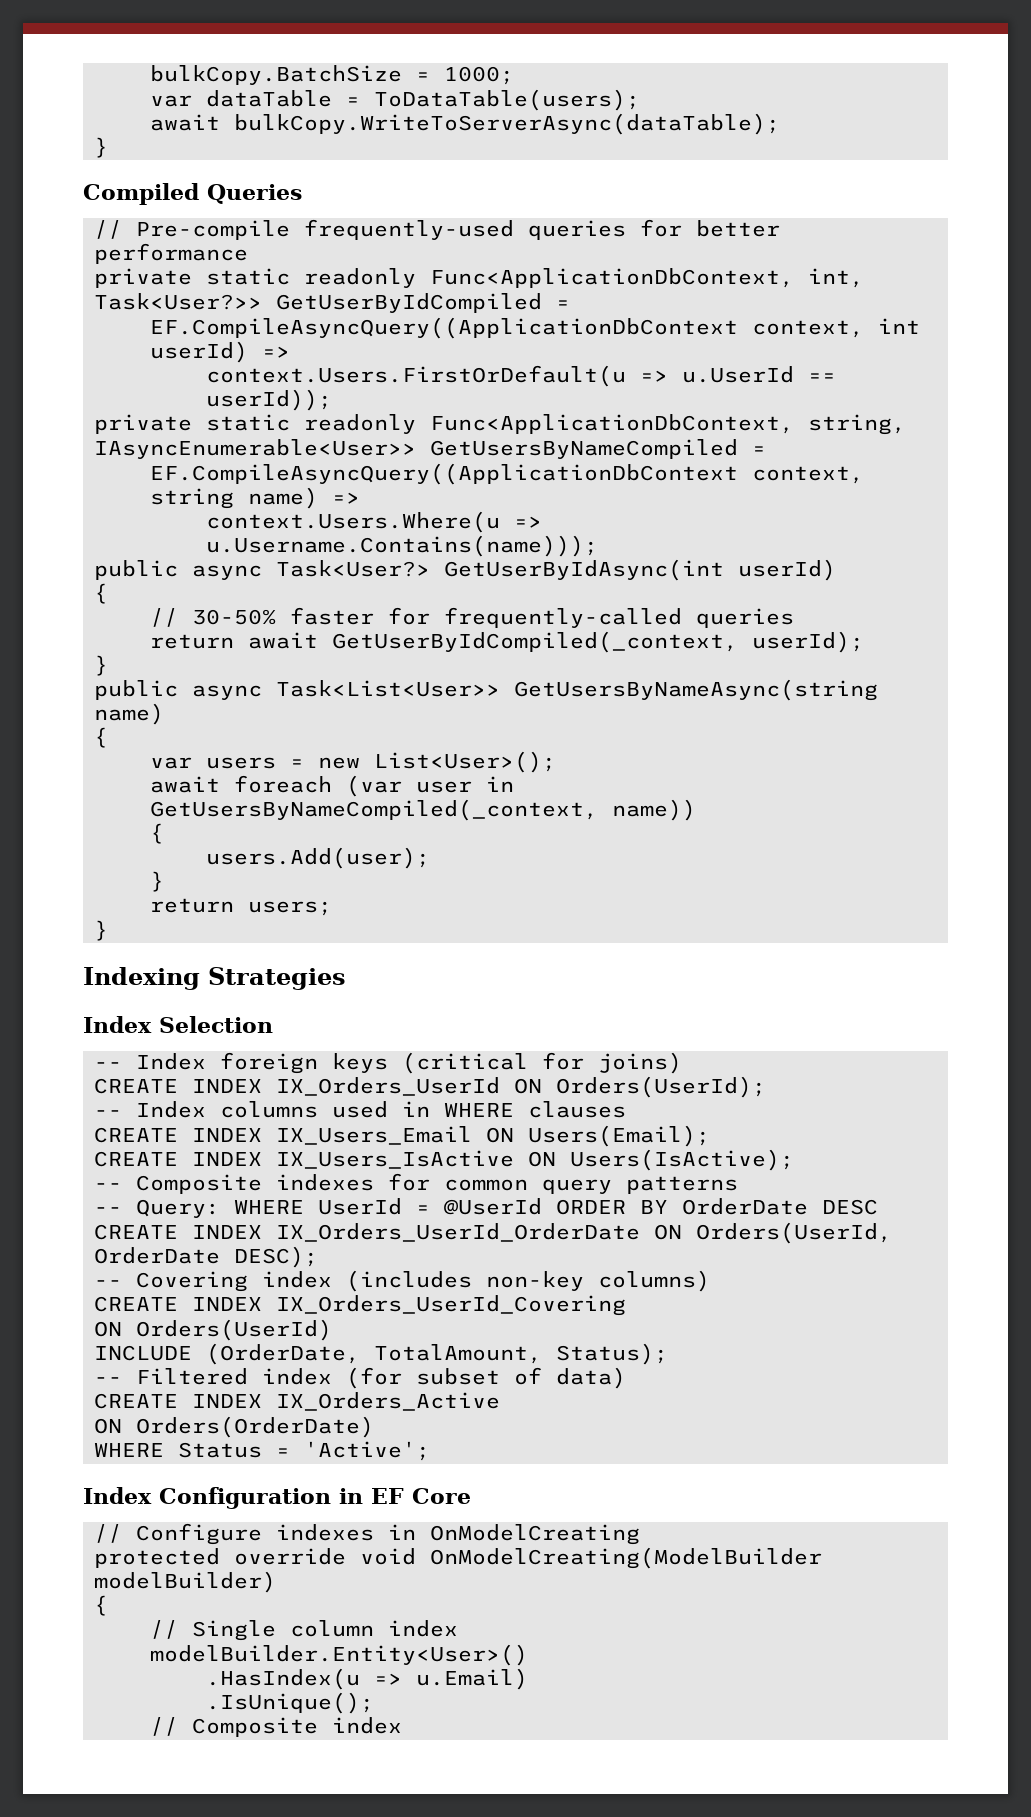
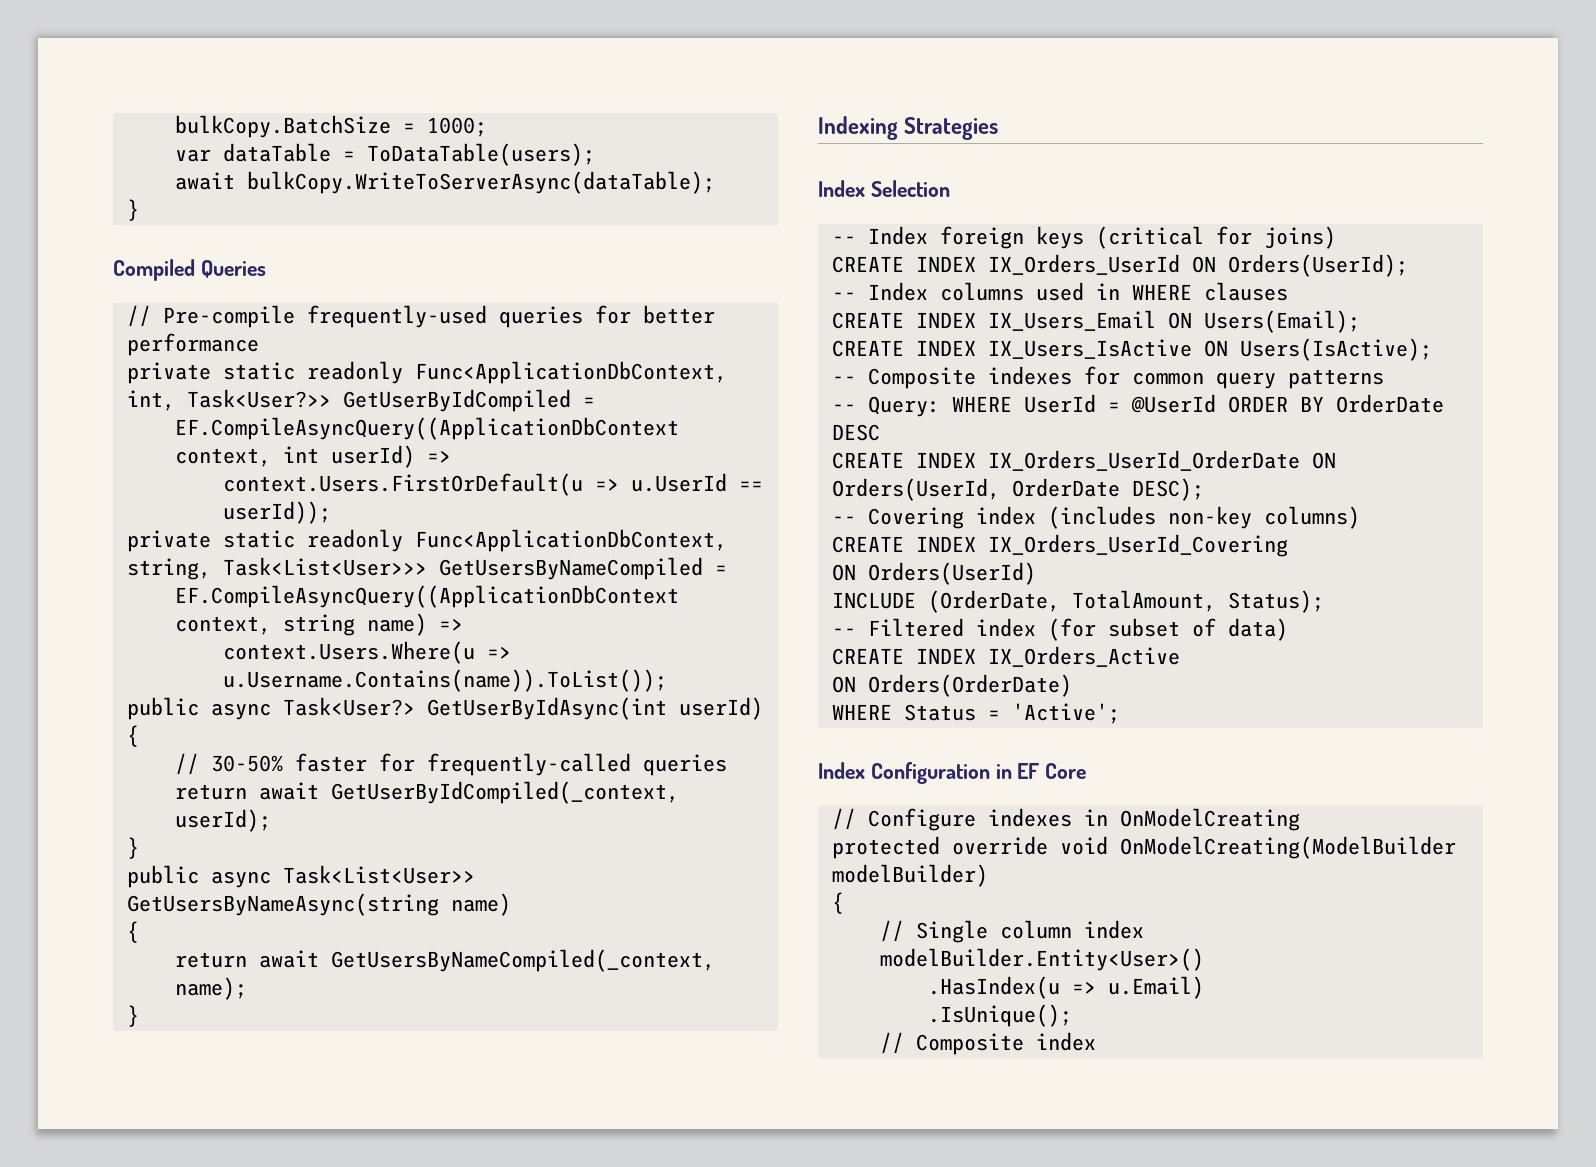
- private static readonly Func<ApplicationDbContext, string, IAsyncEnumerable<User>> GetUsersByNameCompiled =
+ private static readonly Func<ApplicationDbContext, string, Task<List<User>>> GetUsersByNameCompiled =
- context.Users.Where(u => u.Username.Contains(name)));
+ context.Users.Where(u => u.Username.Contains(name)).ToList());
- var users = new List<User>();
- await foreach (var user in GetUsersByNameCompiled(_context, name))
- {
- users.Add(user);
- }
- return users;
+ return await GetUsersByNameCompiled(_context, name);

